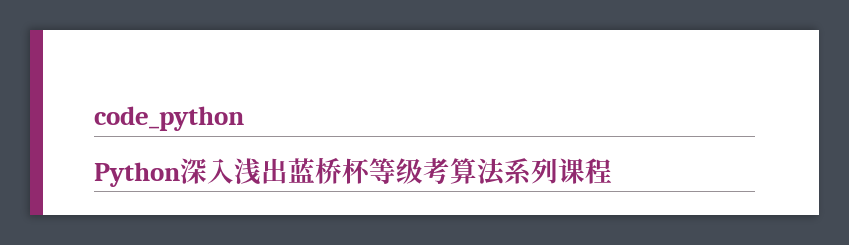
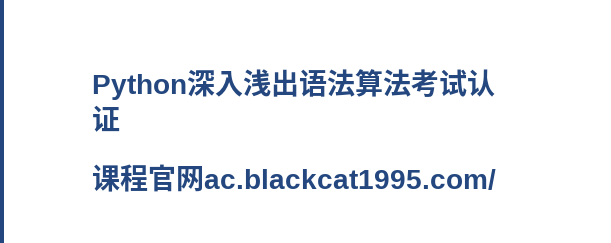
- code_python
- Python深入浅出蓝桥杯等级考算法系列课程
+ Python深入浅出语法算法考试认证
+ 课程官网ac.blackcat1995.com/

